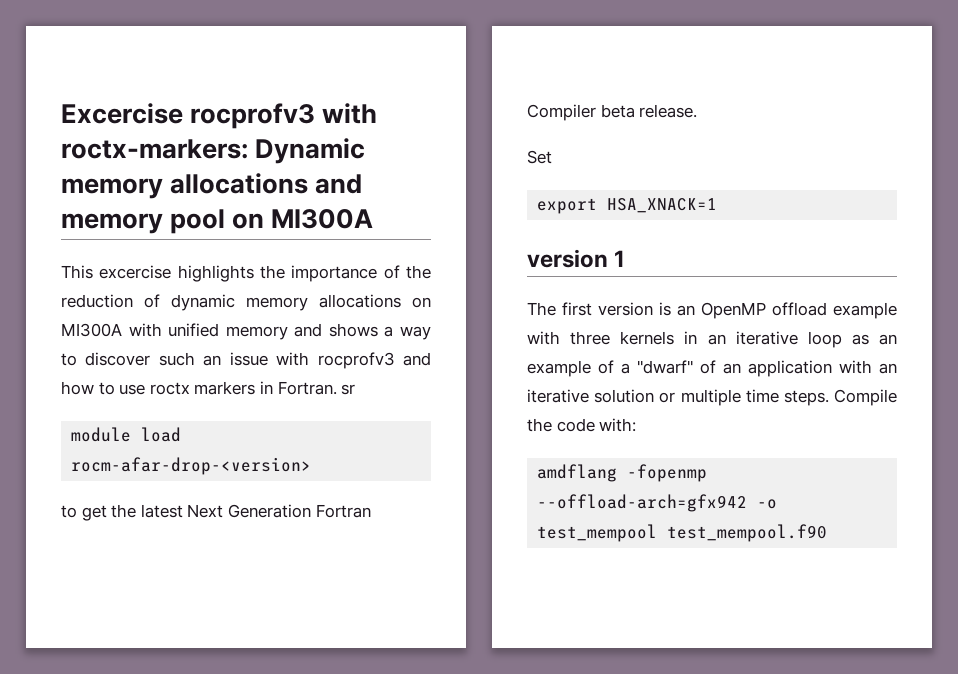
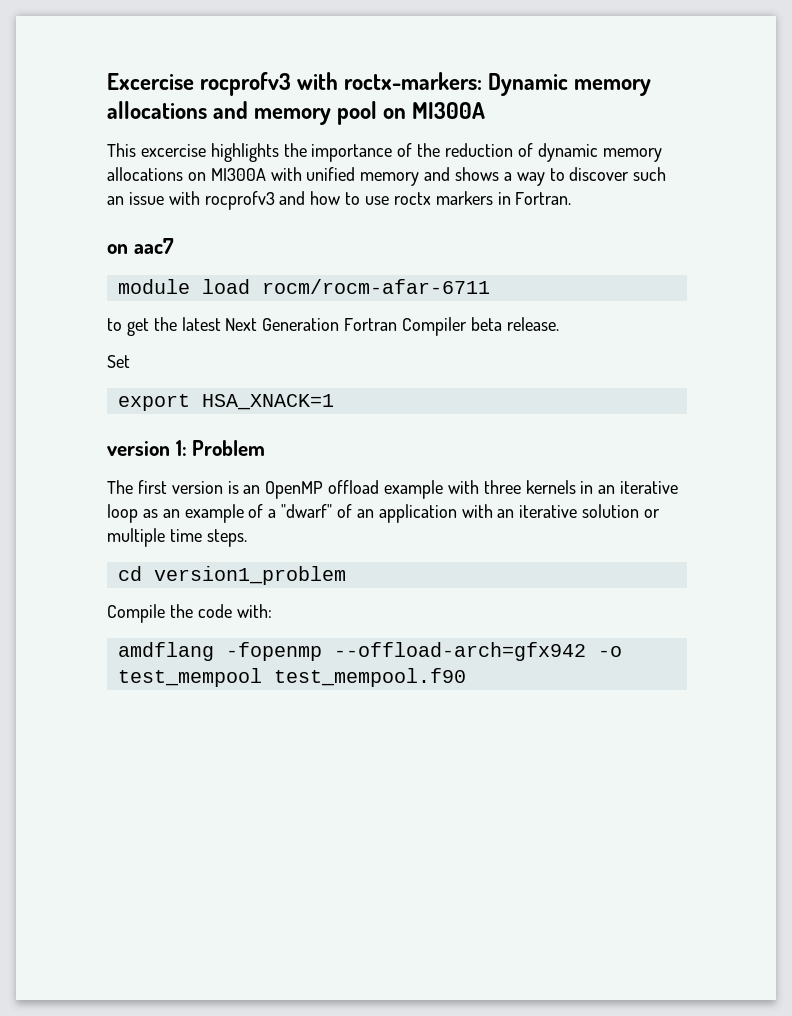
- This excercise highlights the importance of the reduction of dynamic memory allocations on MI300A with unified memory and shows a way to discover such an issue with rocprofv3 and how to use roctx markers in Fortran. sr
+ This excercise highlights the importance of the reduction of dynamic memory allocations on MI300A with unified memory and shows a way to discover such an issue with rocprofv3 and how to use roctx markers in Fortran.
+ on aac7
- module load rocm-afar-drop-<version>
+ module load rocm/rocm-afar-6711
- version 1
+ version 1: Problem
- The first version is an OpenMP offload example with three kernels in an iterative loop as an example of a "dwarf" of an application with an iterative solution or multiple time steps. Compile the code with:
+ The first version is an OpenMP offload example with three kernels in an iterative loop as an example of a "dwarf" of an application with an iterative solution or multiple time steps.
+ cd version1_problem
+ Compile the code with:

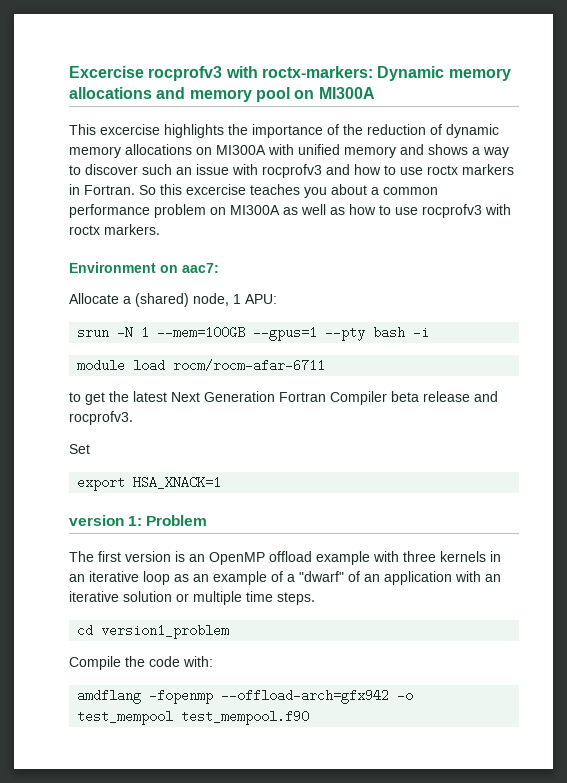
- This excercise highlights the importance of the reduction of dynamic memory allocations on MI300A with unified memory and shows a way to discover such an issue with rocprofv3 and how to use roctx markers in Fortran.
- on aac7
+ This excercise highlights the importance of the reduction of dynamic memory allocations on MI300A with unified memory and shows a way to discover such an issue with rocprofv3 and how to use roctx markers in Fortran. So this excercise teaches you about a common performance problem on MI300A as well as how to use rocprofv3 with roctx markers.
+ Environment on aac7:
+ Allocate a (shared) node, 1 APU:
+ srun -N 1 --mem=100GB --gpus=1 --pty bash -i
- to get the latest Next Generation Fortran Compiler beta release.
+ to get the latest Next Generation Fortran Compiler beta release and rocprofv3.

